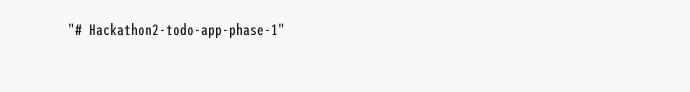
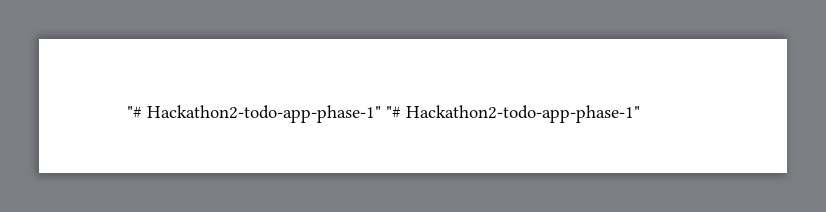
- "# Hackathon2-todo-app-phase-1"
+ "# Hackathon2-todo-app-phase-1" "# Hackathon2-todo-app-phase-1"

